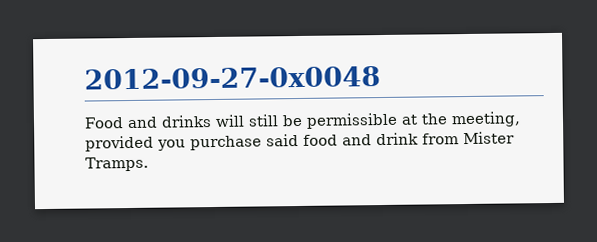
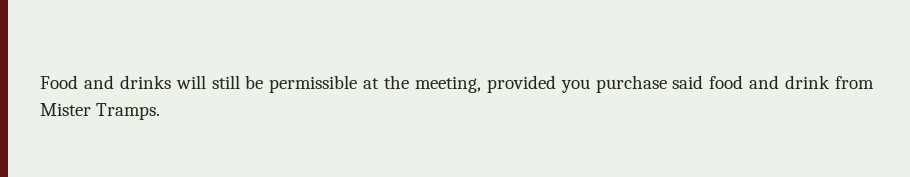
- 2012-09-27-0x0048

